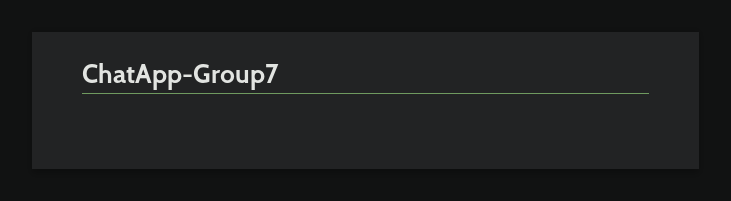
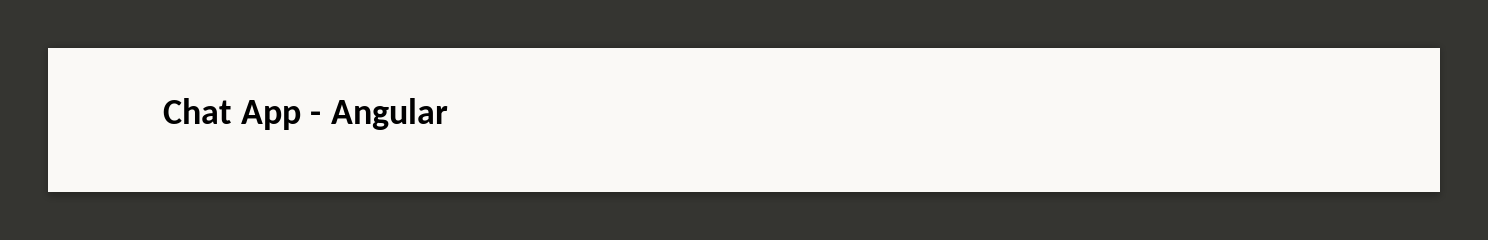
- ChatApp-Group7
+ Chat App - Angular

